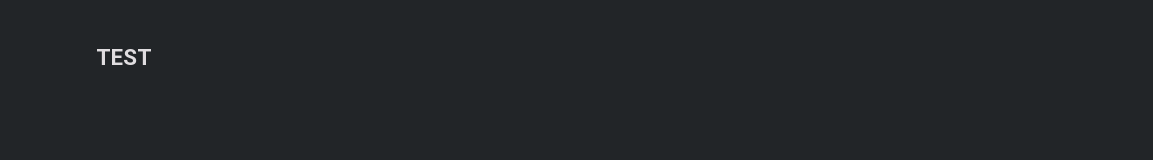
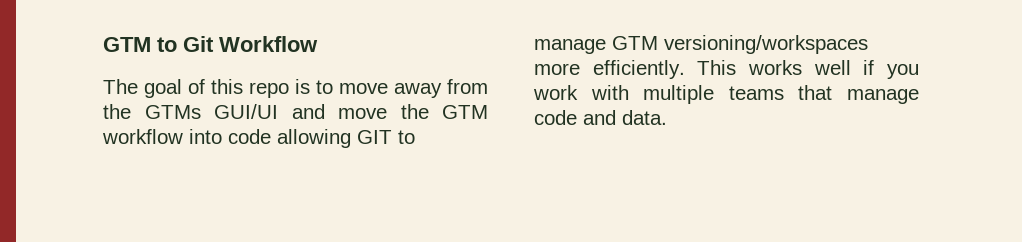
- TEST
+ GTM to Git Workflow
+ The goal of this repo is to move away from the GTMs GUI/UI and move the GTM workflow into code allowing GIT to manage GTM versioning/workspaces more efficiently. This works well if you work with multiple teams that manage code and data.

